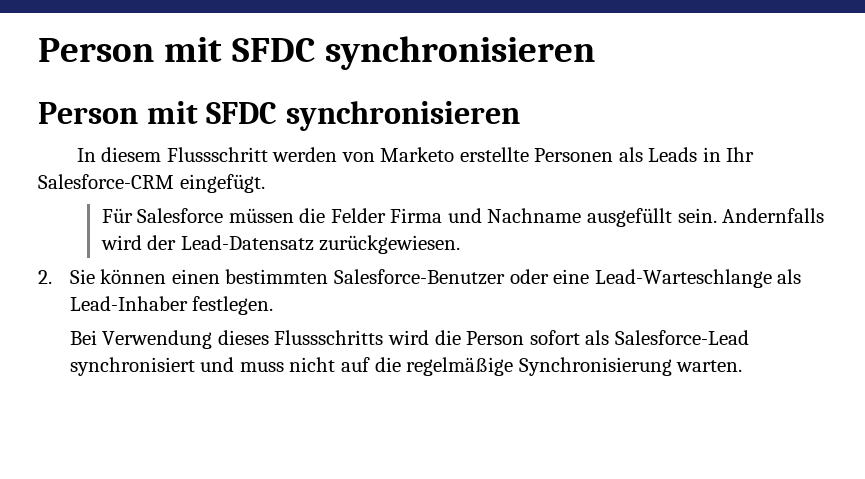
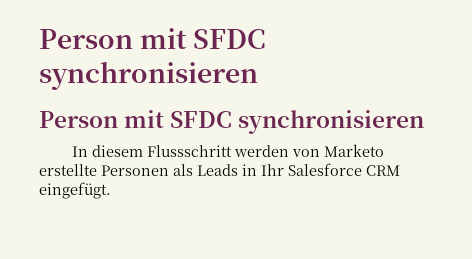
- In diesem Flussschritt werden von Marketo erstellte Personen als Leads in Ihr Salesforce-CRM eingefügt.
+ In diesem Flussschritt werden von Marketo erstellte Personen als Leads in Ihr Salesforce CRM eingefügt.
- Für Salesforce müssen die Felder Firma und Nachname ausgefüllt sein. Andernfalls wird der Lead-Datensatz zurückgewiesen.
- 2. Sie können einen bestimmten Salesforce-Benutzer oder eine Lead-Warteschlange als Lead-Inhaber festlegen.
- Bei Verwendung dieses Flussschritts wird die Person sofort als Salesforce-Lead synchronisiert und muss nicht auf die regelmäßige Synchronisierung warten.

